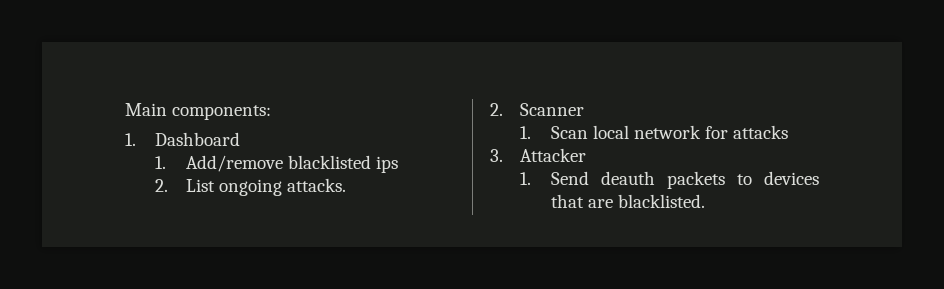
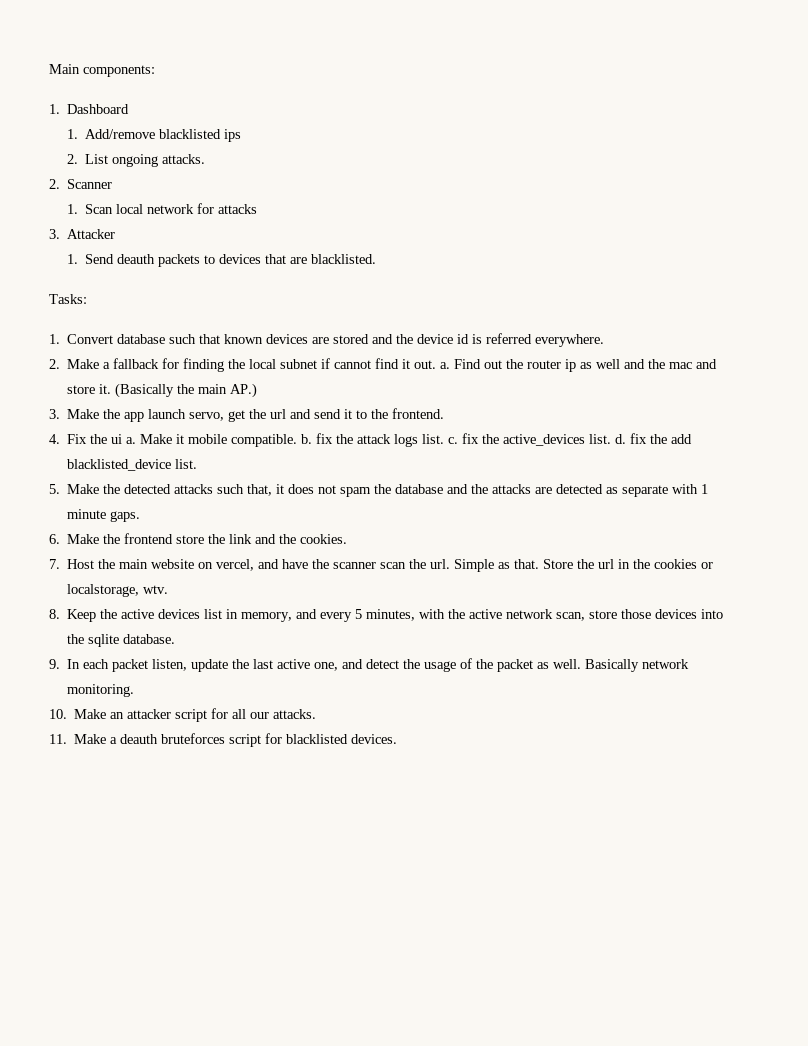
+ Tasks:
+ 1. Convert database such that known devices are stored and the device id is referred everywhere.
+ 2. Make a fallback for finding the local subnet if cannot find it out. a. Find out the router ip as well and the mac and store it. (Basically the main AP.)
+ 3. Make the app launch servo, get the url and send it to the frontend.
+ 4. Fix the ui a. Make it mobile compatible. b. fix the attack logs list. c. fix the active_devices list. d. fix the add blacklisted_device list.
+ 5. Make the detected attacks such that, it does not spam the database and the attacks are detected as separate with 1 minute gaps.
+ 6. Make the frontend store the link and the cookies.
+ 7. Host the main website on vercel, and have the scanner scan the url. Simple as that. Store the url in the cookies or localstorage, wtv.
+ 8. Keep the active devices list in memory, and every 5 minutes, with the active network scan, store those devices into the sqlite database.
+ 9. In each packet listen, update the last active one, and detect the usage of the packet as well. Basically network monitoring.
+ 10. Make an attacker script for all our attacks.
+ 11. Make a deauth bruteforces script for blacklisted devices.

